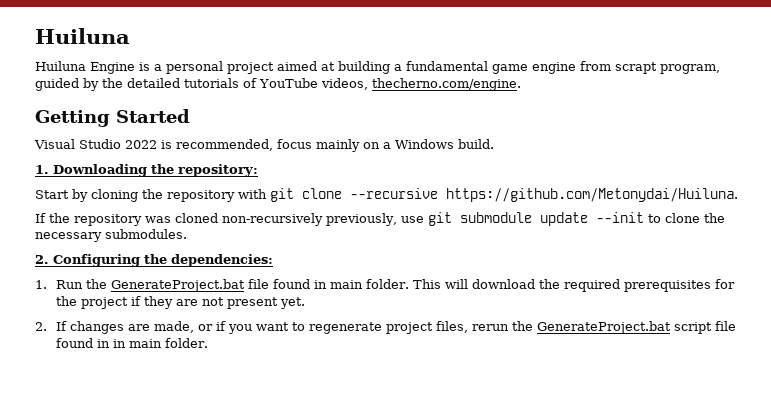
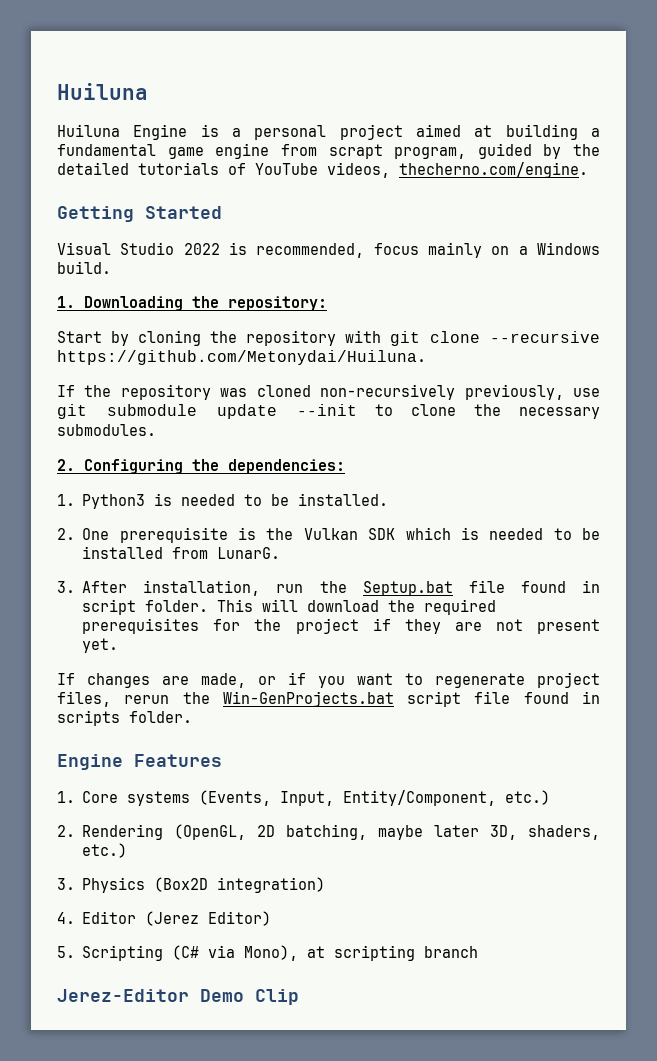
- 1. Run the GenerateProject.bat file found in main folder.
+ 1. Python3 is needed to be installed.
+ 2. One prerequisite is the Vulkan SDK which is needed to be installed from LunarG.
+ 3. After installation, run the Septup.bat file found in script folder.
- 2. If changes are made, or if you want to regenerate project files, rerun the GenerateProject.bat script file found in in main folder.
+ If changes are made, or if you want to regenerate project files, rerun the Win-GenProjects.bat script file found in scripts folder.
+ Engine Features
+ 1. Core systems (Events, Input, Entity/Component, etc.)
+ 2. Rendering (OpenGL, 2D batching, maybe later 3D, shaders, etc.)
+ 3. Physics (Box2D integration)
+ 4. Editor (Jerez Editor)
+ 5. Scripting (C# via Mono), at scripting branch
+ Jerez-Editor Demo Clip

